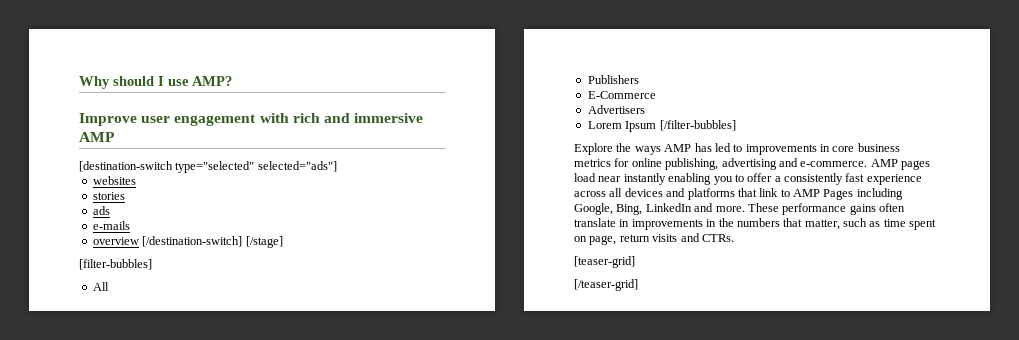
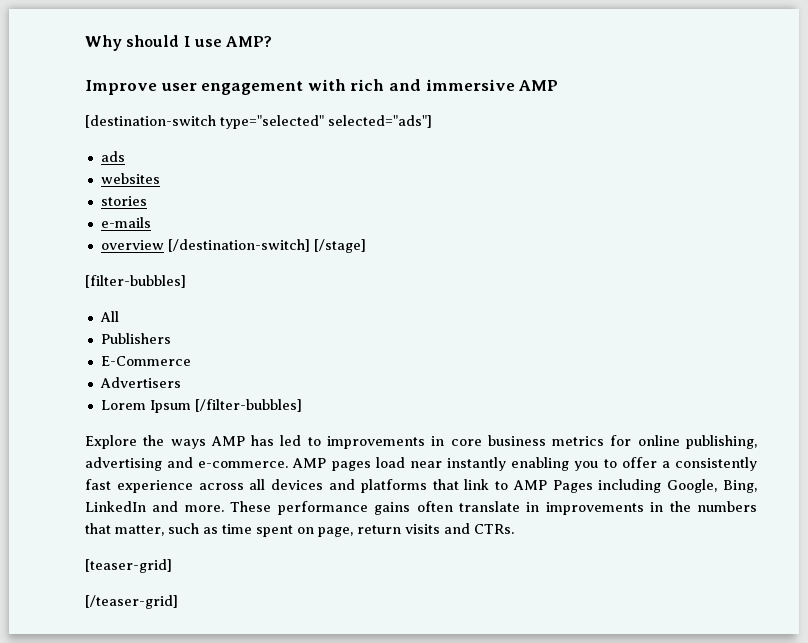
+ ads
- ads

